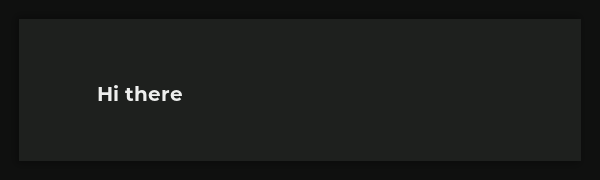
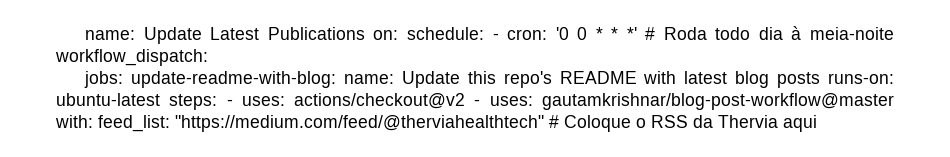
- Hi there
+ name: Update Latest Publications on: schedule: - cron: '0 0 * * *' # Roda todo dia à meia-noite workflow_dispatch:
+ jobs: update-readme-with-blog: name: Update this repo's README with latest blog posts runs-on: ubuntu-latest steps: - uses: actions/checkout@v2 - uses: gautamkrishnar/blog-post-workflow@master with: feed_list: "https://medium.com/feed/@therviahealthtech" # Coloque o RSS da Thervia aqui

